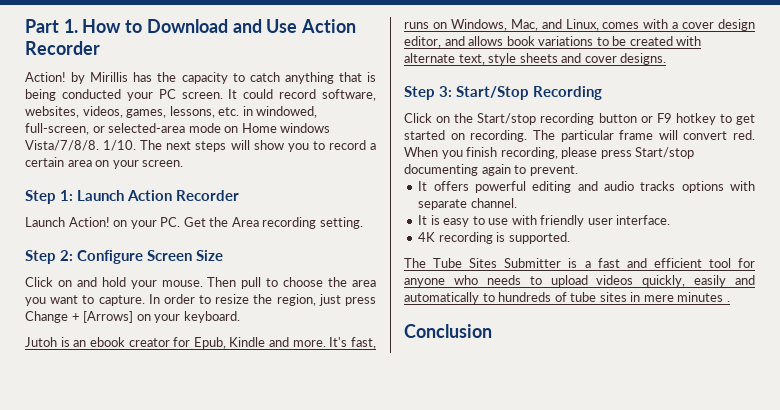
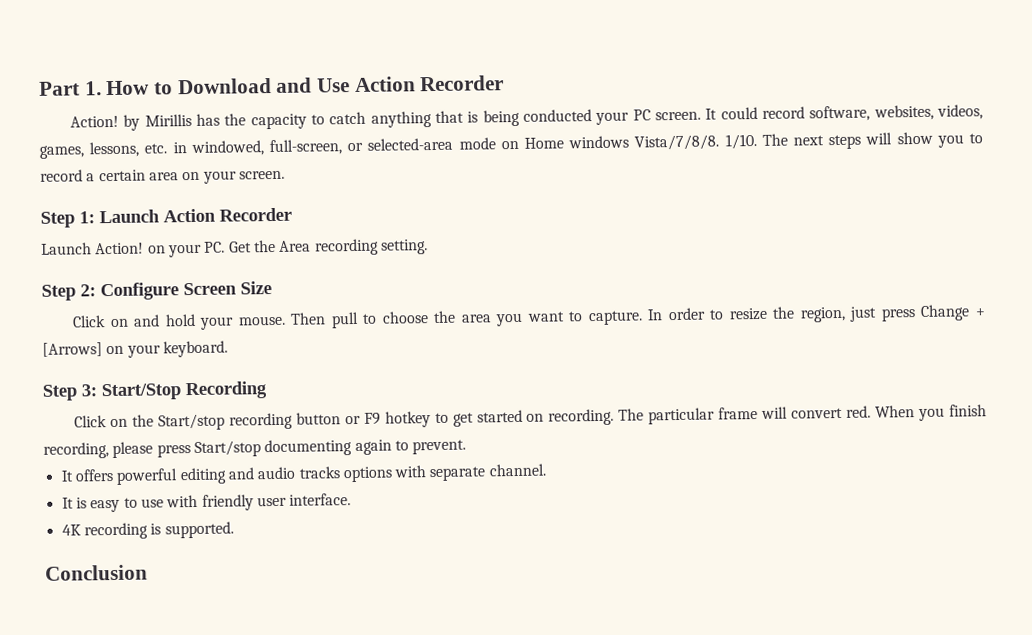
- Jutoh is an ebook creator for Epub, Kindle and more. It's fast, runs on Windows, Mac, and Linux, comes with a cover design editor, and allows book variations to be created with alternate text, style sheets and cover designs.
- The Tube Sites Submitter is a fast and efficient tool for anyone who needs to upload videos quickly, easily and automatically to hundreds of tube sites in mere minutes .

